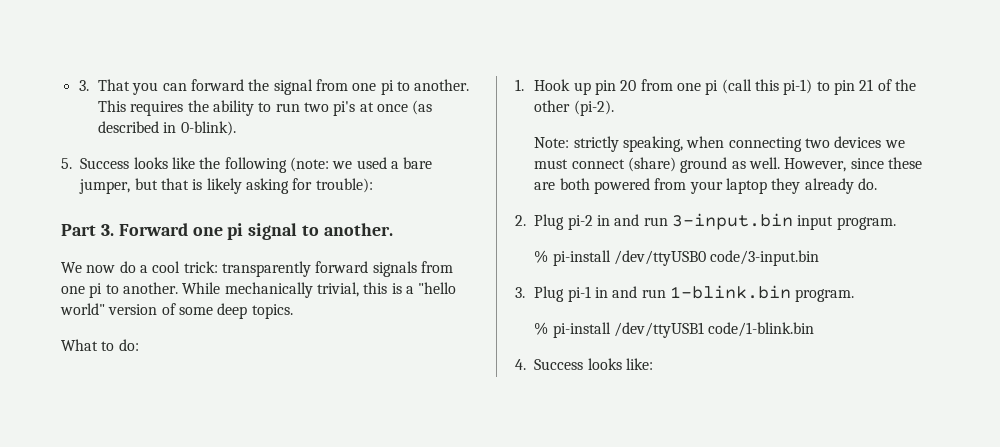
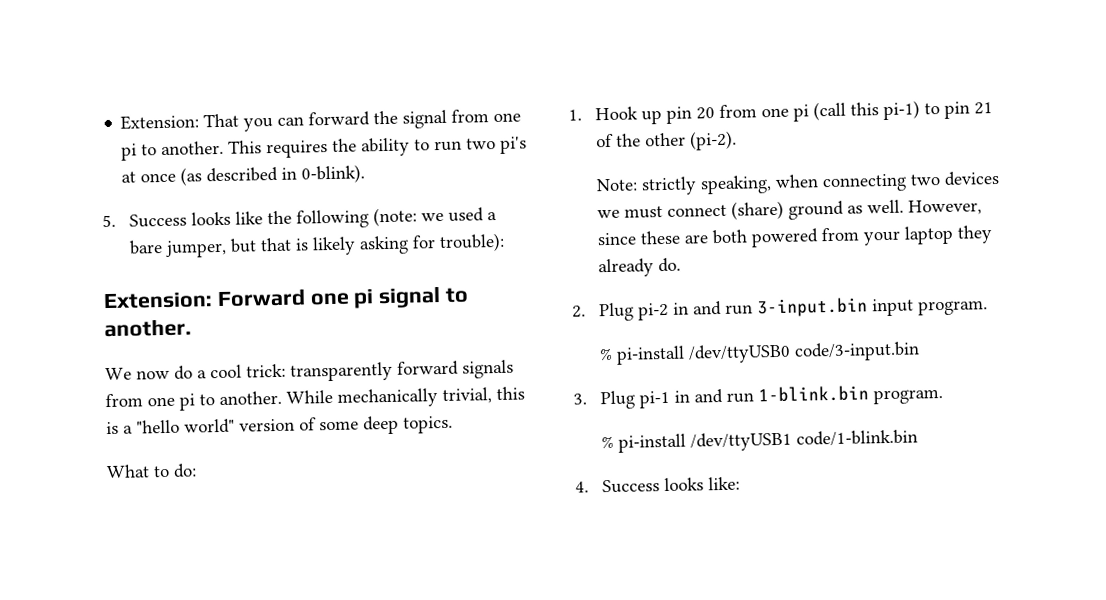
- 3. That you can forward the signal from one pi to another.
+ Extension: That you can forward the signal from one pi to another.
- Part 3. Forward one pi signal to another.
+ Extension: Forward one pi signal to another.

